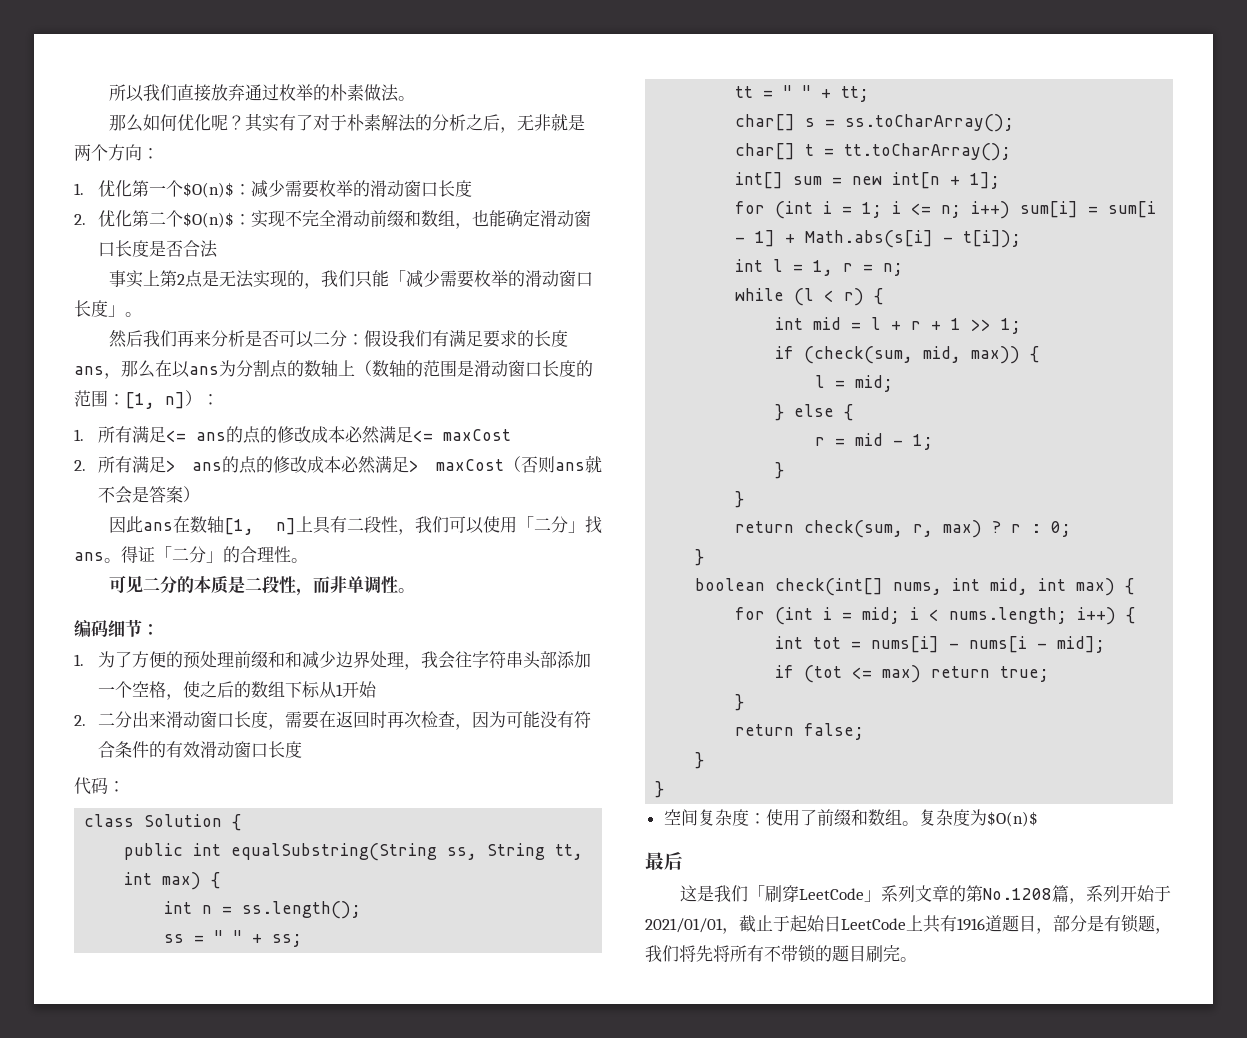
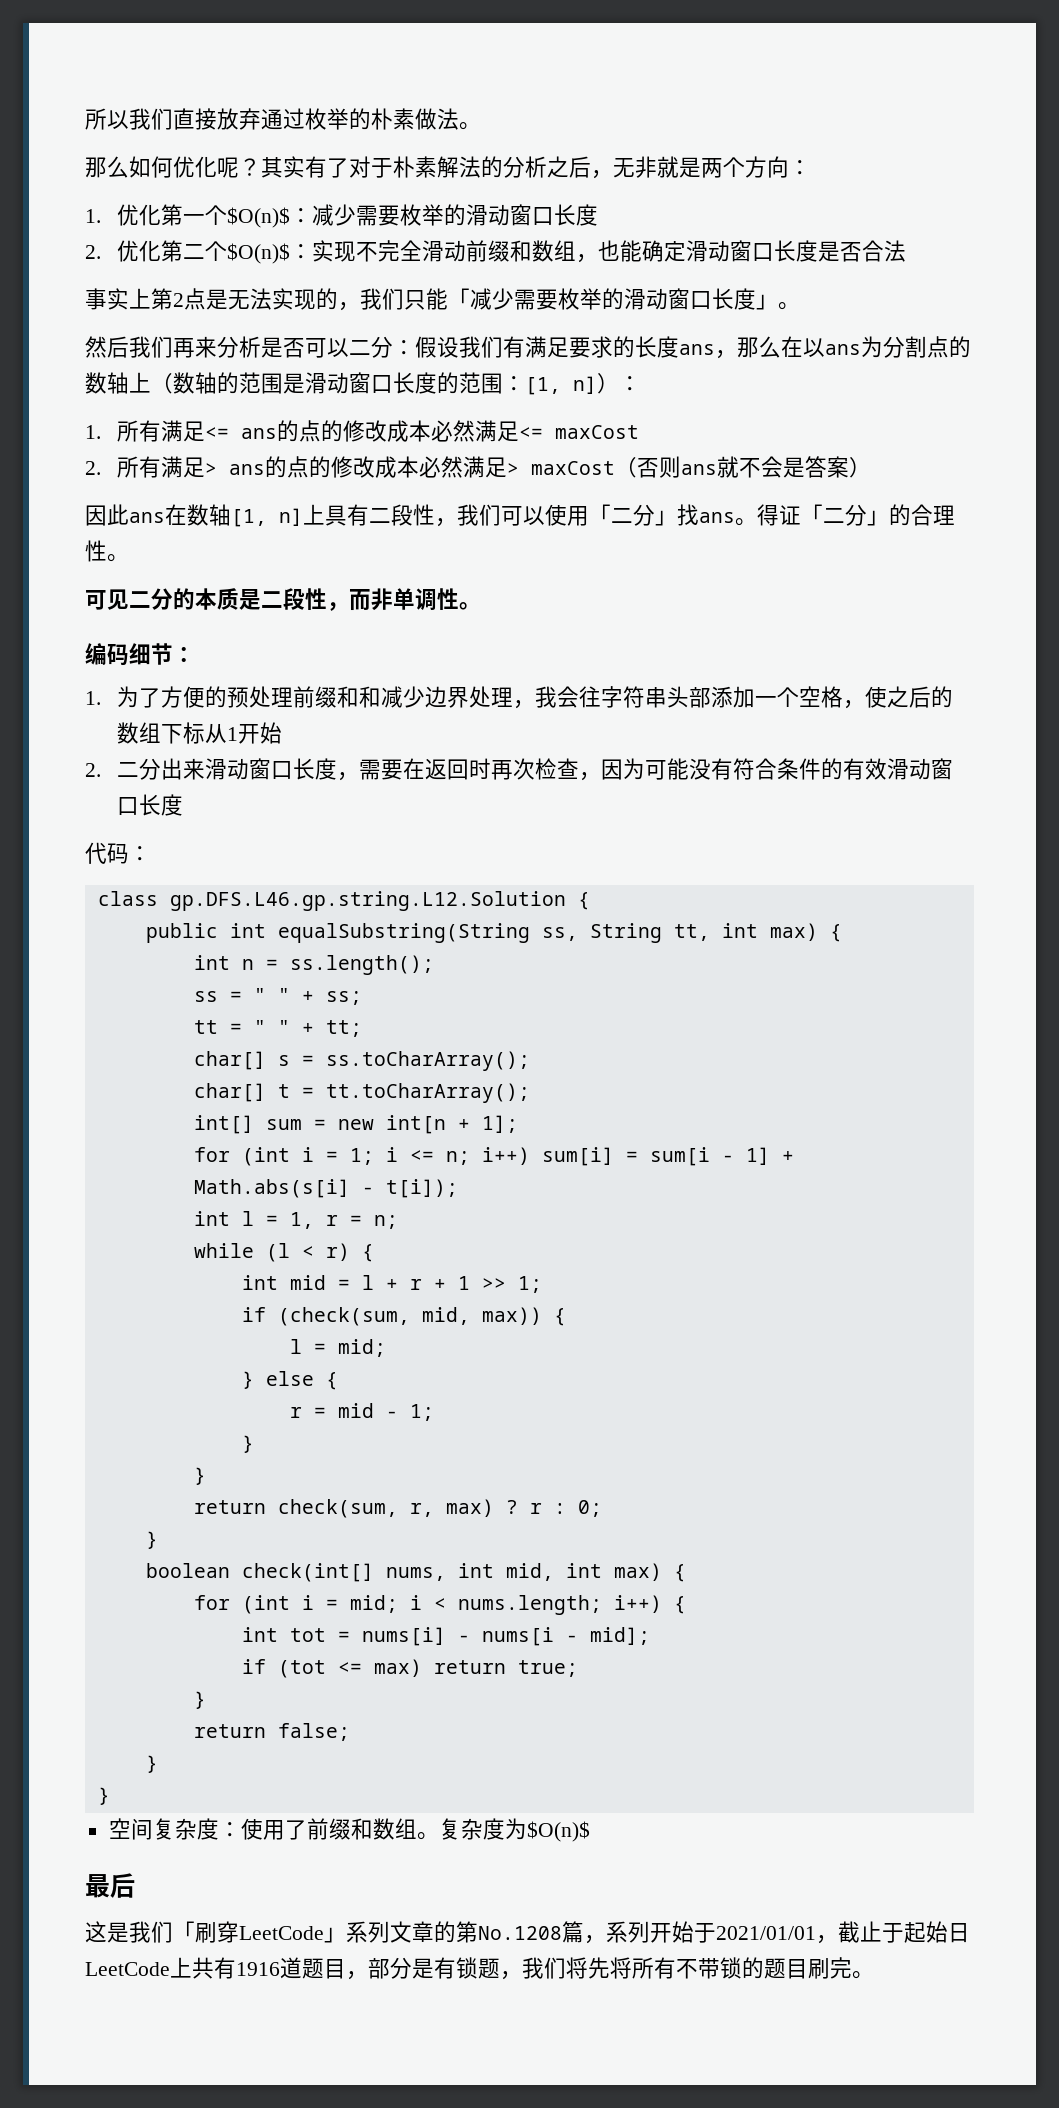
- class Solution {
+ class gp.DFS.L46.gp.string.L12.Solution {

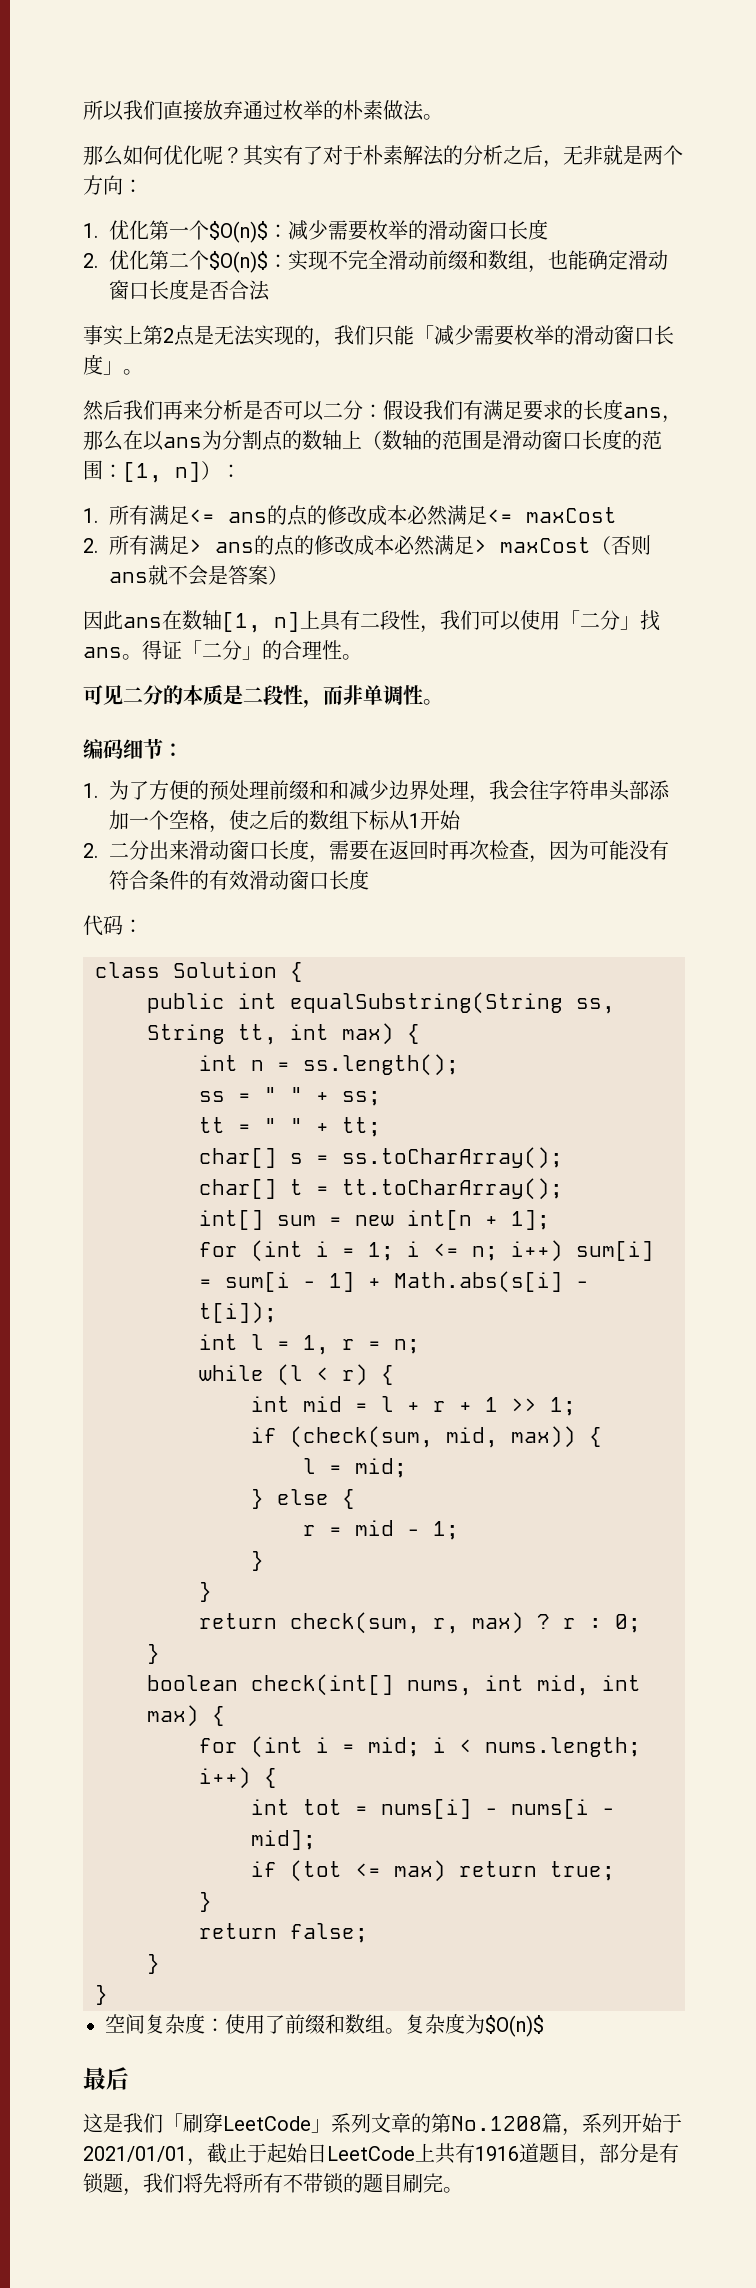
- class gp.DFS.L46.gp.string.L12.Solution {
+ class Solution {

